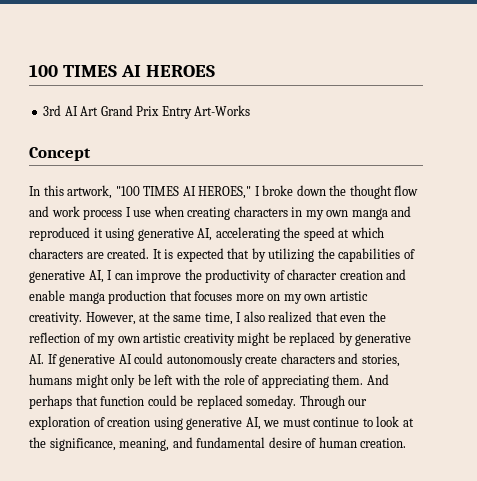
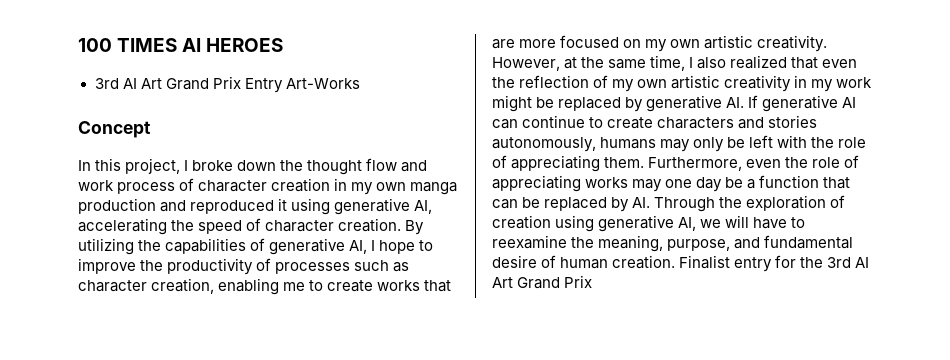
- In this artwork, "100 TIMES AI HEROES," I broke down the thought flow and work process I use when creating characters in my own manga and reproduced it using generative AI, accelerating the speed at which characters are created. It is expected that by utilizing the capabilities of generative AI, I can improve the productivity of character creation and enable manga production that focuses more on my own artistic creativity.
+ In this project, I broke down the thought flow and work process of character creation in my own manga production and reproduced it using generative AI, accelerating the speed of character creation. By utilizing the capabilities of generative AI, I hope to improve the productivity of processes such as character creation, enabling me to create works that are more focused on my own artistic creativity.
- However, at the same time, I also realized that even the reflection of my own artistic creativity might be replaced by generative AI. If generative AI could autonomously create characters and stories, humans might only be left with the role of appreciating them.
+ However, at the same time, I also realized that even the reflection of my own artistic creativity in my work might be replaced by generative AI. If generative AI can continue to create characters and stories autonomously, humans may only be left with the role of appreciating them.
- And perhaps that function could be replaced someday. Through our exploration of creation using generative AI, we must continue to look at the significance, meaning, and fundamental desire of human creation.
+ Furthermore, even the role of appreciating works may one day be a function that can be replaced by AI. Through the exploration of creation using generative AI, we will have to reexamine the meaning, purpose, and fundamental desire of human creation.
+ Finalist entry for the 3rd AI Art Grand Prix

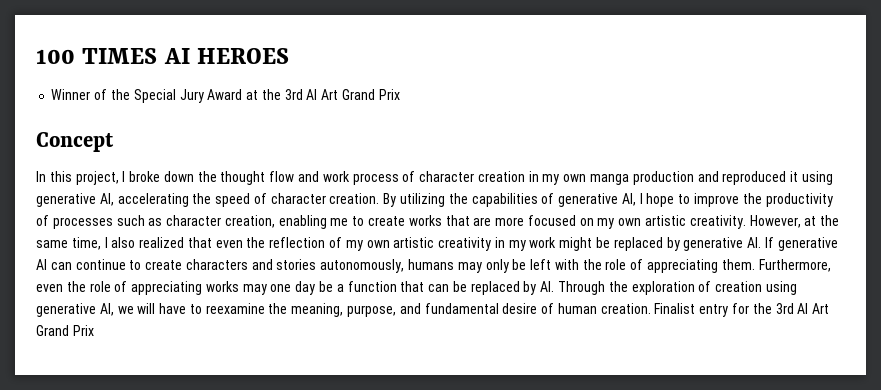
- 3rd AI Art Grand Prix Entry Art-Works
+ Winner of the Special Jury Award at the 3rd AI Art Grand Prix

